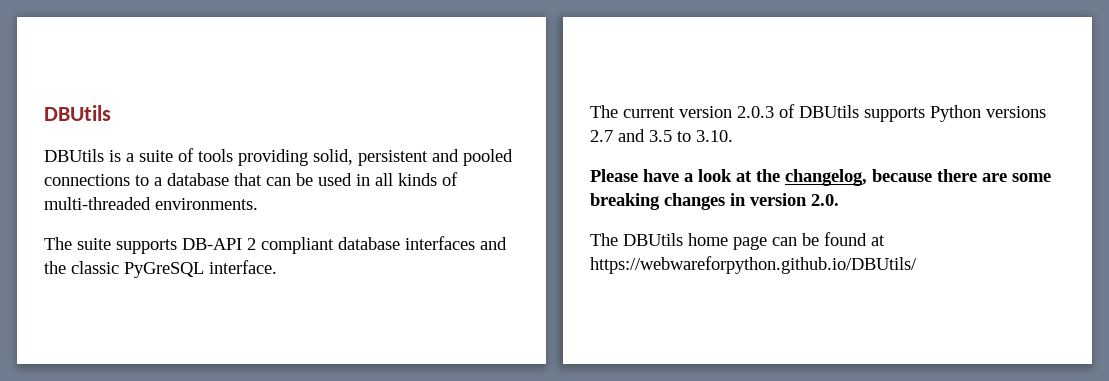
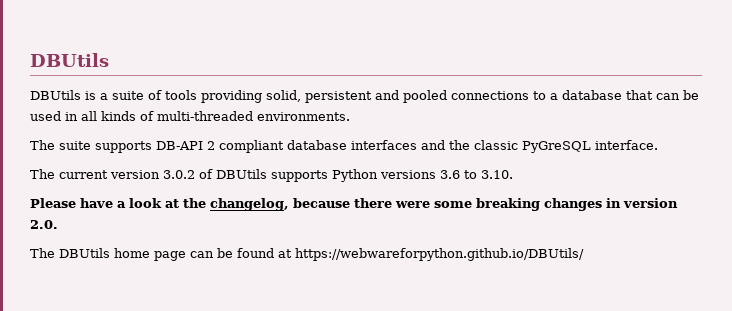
- The current version 2.0.3 of DBUtils supports Python versions 2.7 and 3.5 to 3.10.
+ The current version 3.0.2 of DBUtils supports Python versions 3.6 to 3.10.
- Please have a look at the changelog, because there are some breaking changes in version 2.0.
+ Please have a look at the changelog, because there were some breaking changes in version 2.0.

